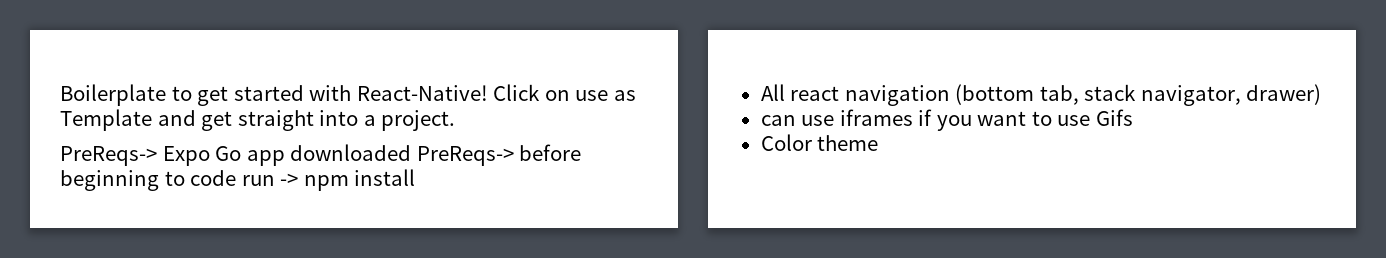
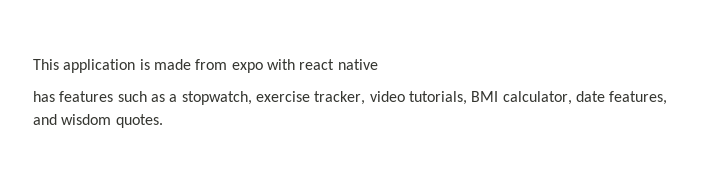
- Boilerplate to get started with React-Native! Click on use as Template and get straight into a project.
- PreReqs-> Expo Go app downloaded PreReqs-> before beginning to code run -> npm install
- All react navigation (bottom tab, stack navigator, drawer)
- can use iframes if you want to use Gifs
- Color theme
+ This application is made from expo with react native
+ has features such as a stopwatch, exercise tracker, video tutorials, BMI calculator, date features, and wisdom quotes.

